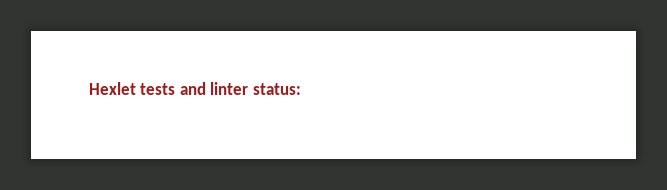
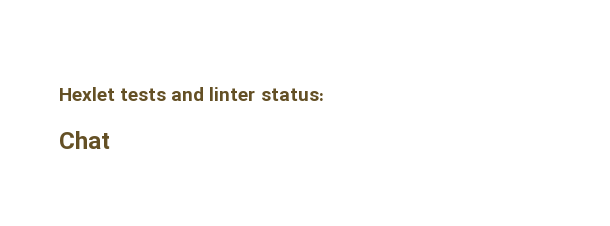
+ Chat

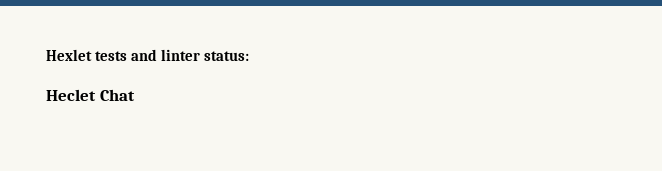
- Chat
+ Heclet Chat

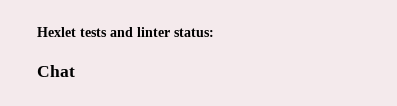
- Heclet Chat
+ Chat

